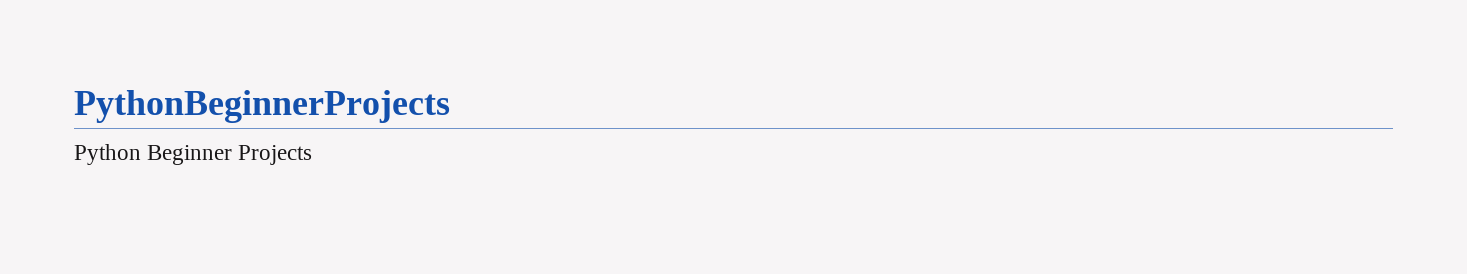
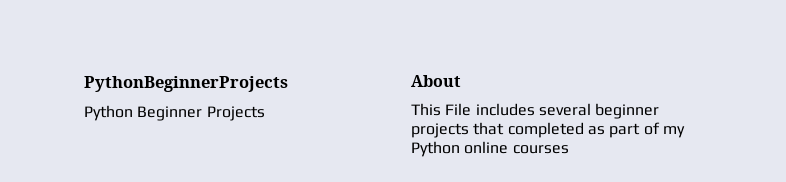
+ About
+ This File includes several beginner projects that completed as part of my Python online courses

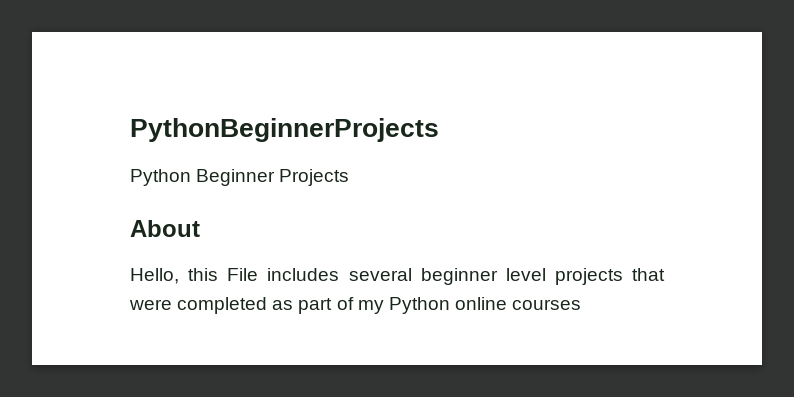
- This File includes several beginner projects that completed as part of my Python online courses
+ Hello, this File includes several beginner level projects that were completed as part of my Python online courses

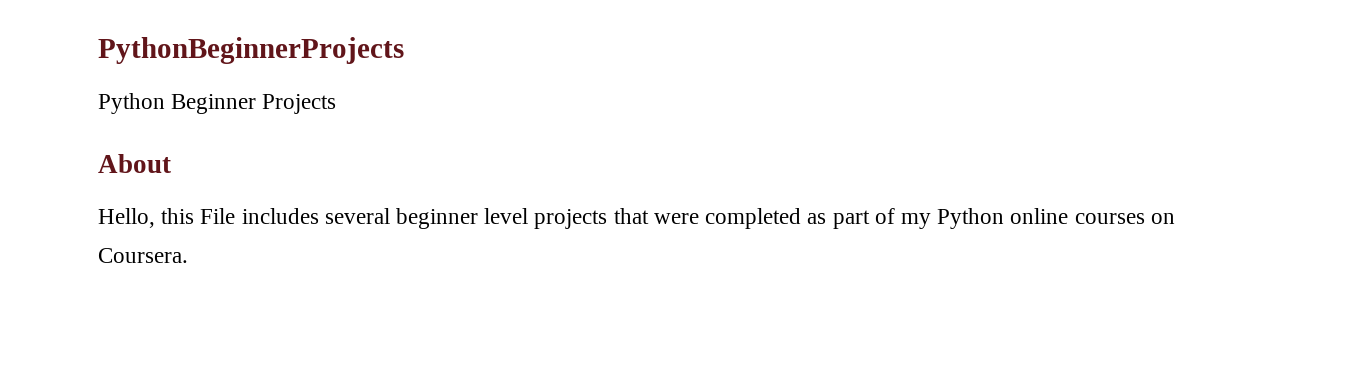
- Hello, this File includes several beginner level projects that were completed as part of my Python online courses
+ Hello, this File includes several beginner level projects that were completed as part of my Python online courses on Coursera.

